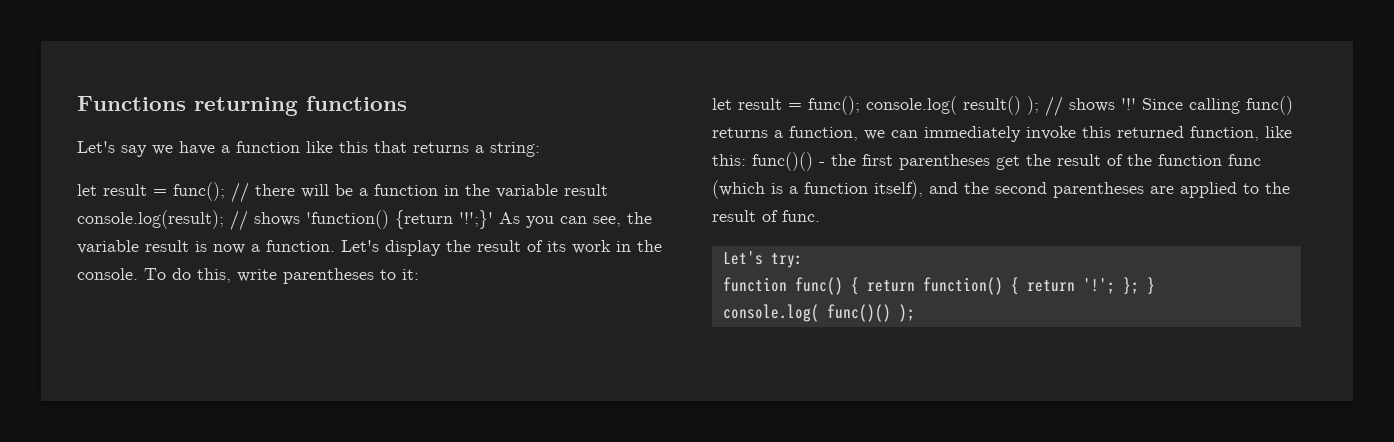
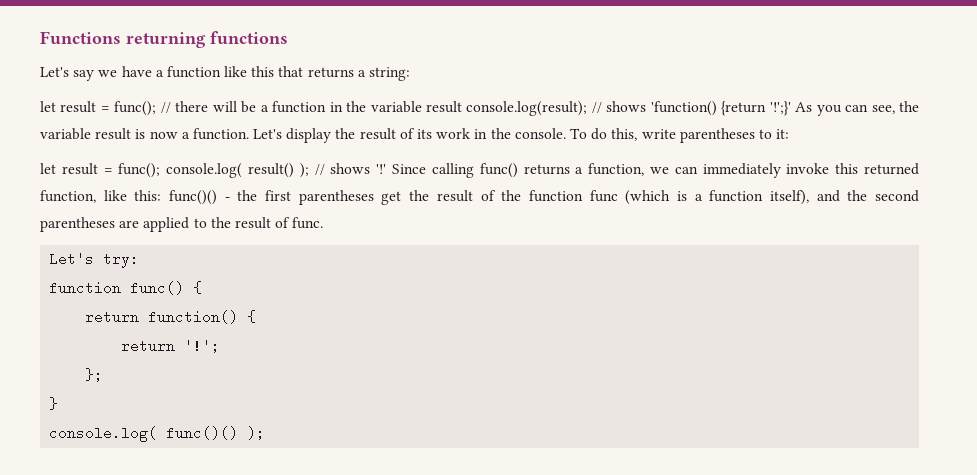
- function func() { return function() { return '!'; }; }
+ function func() {
+ return function() {
+ return '!';
+ };
+ }

